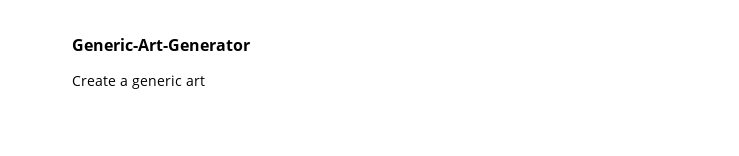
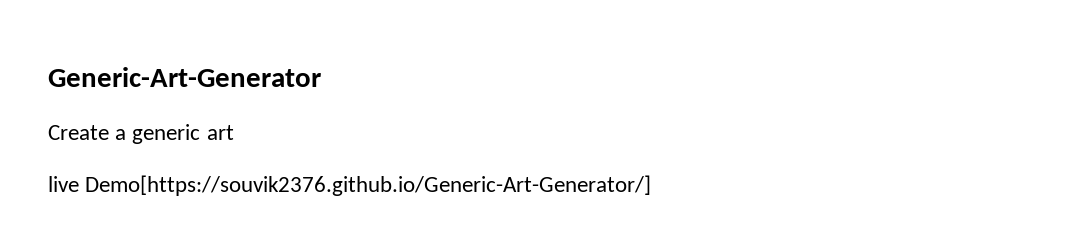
+ live Demo[https://souvik2376.github.io/Generic-Art-Generator/]

